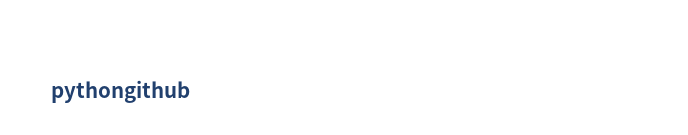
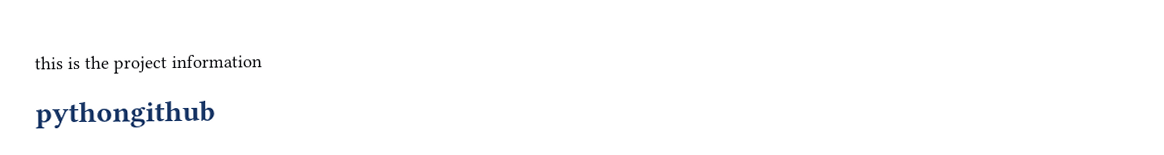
+ this is the project information

